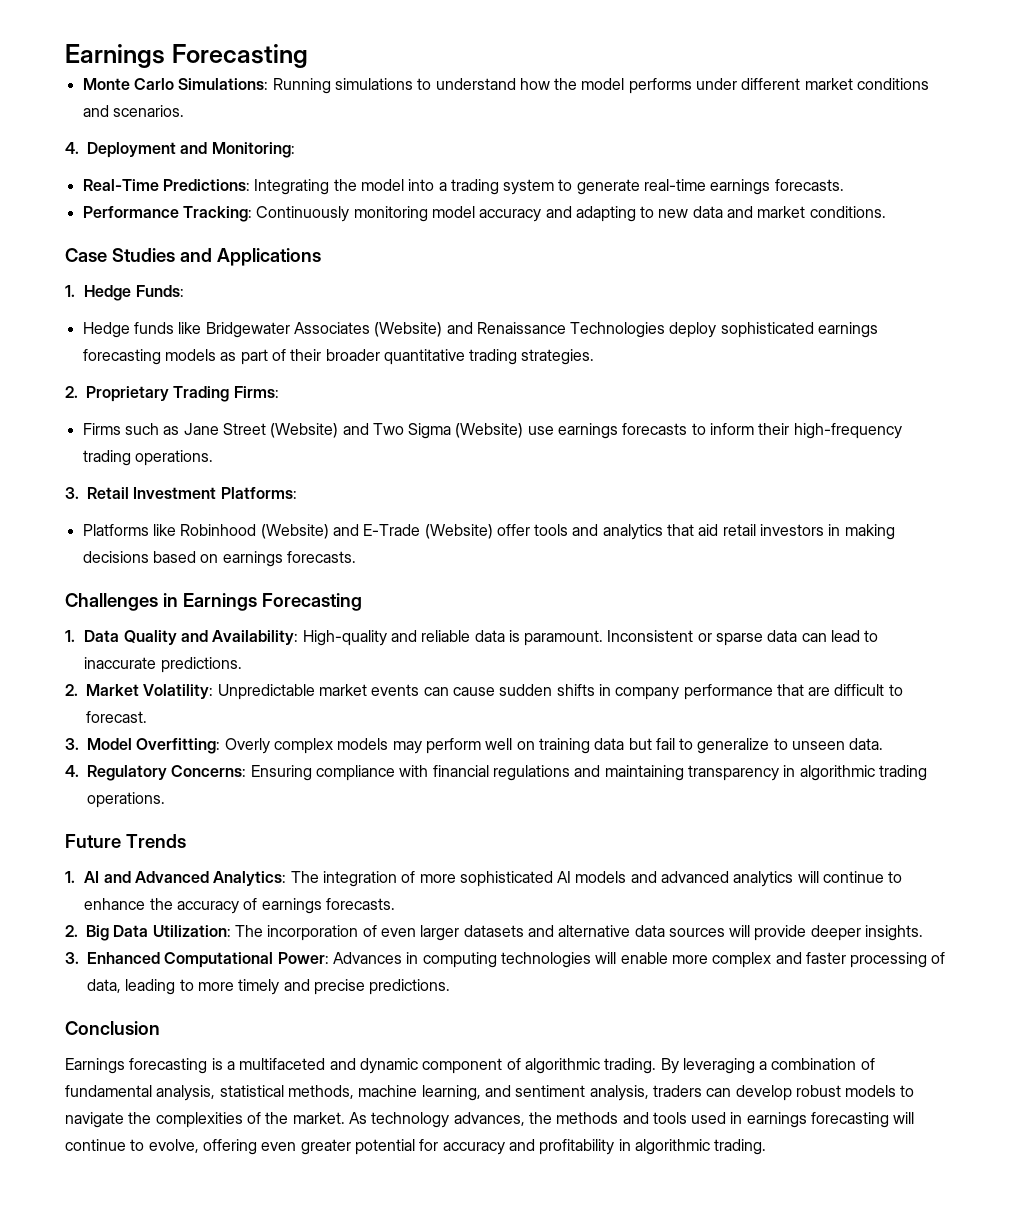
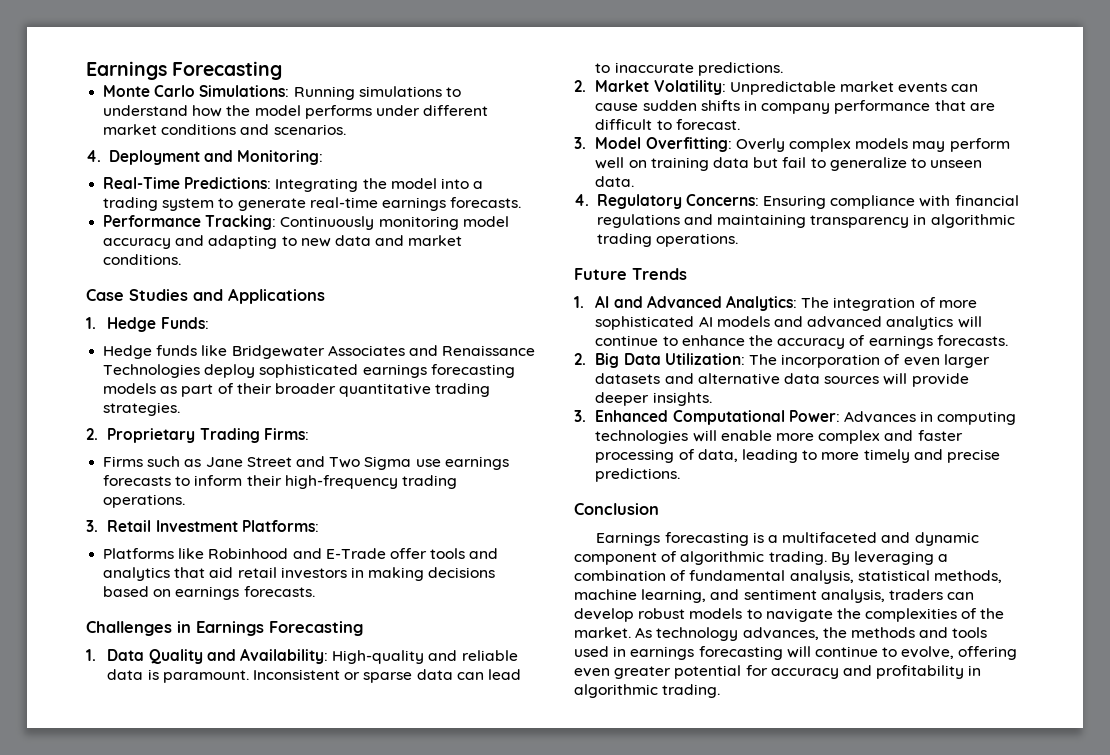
- Hedge funds like Bridgewater Associates (Website) and Renaissance Technologies deploy sophisticated earnings forecasting models as part of their broader quantitative trading strategies.
+ Hedge funds like Bridgewater Associates and Renaissance Technologies deploy sophisticated earnings forecasting models as part of their broader quantitative trading strategies.
- Firms such as Jane Street (Website) and Two Sigma (Website) use earnings forecasts to inform their high-frequency trading operations.
+ Firms such as Jane Street and Two Sigma use earnings forecasts to inform their high-frequency trading operations.
- Platforms like Robinhood (Website) and E-Trade (Website) offer tools and analytics that aid retail investors in making decisions based on earnings forecasts.
+ Platforms like Robinhood and E-Trade offer tools and analytics that aid retail investors in making decisions based on earnings forecasts.

